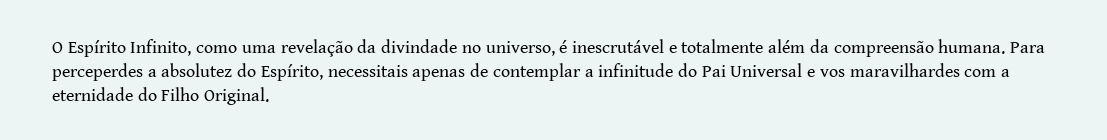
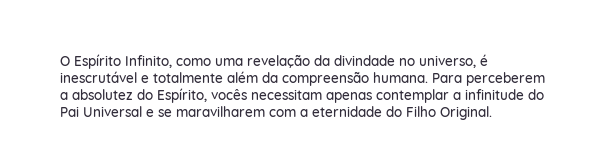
- Para perceperdes a absolutez do Espírito, necessitais apenas de contemplar a infinitude do Pai Universal e vos maravilhardes com a eternidade do Filho Original.
+ Para perceberem a absolutez do Espírito, vocês necessitam apenas contemplar a infinitude do Pai Universal e se maravilharem com a eternidade do Filho Original.

